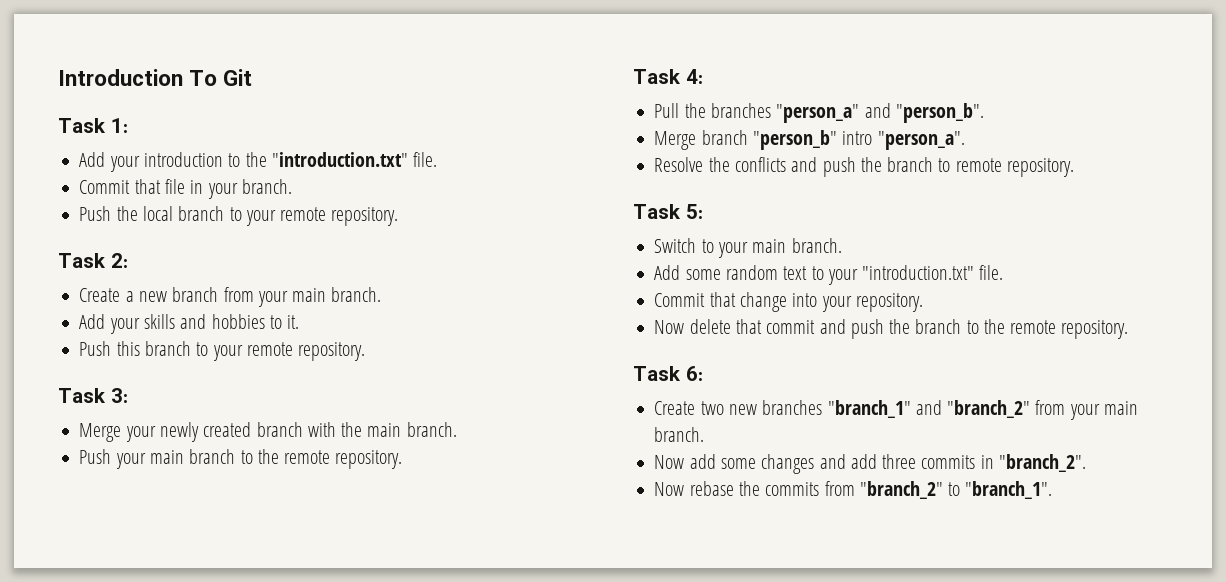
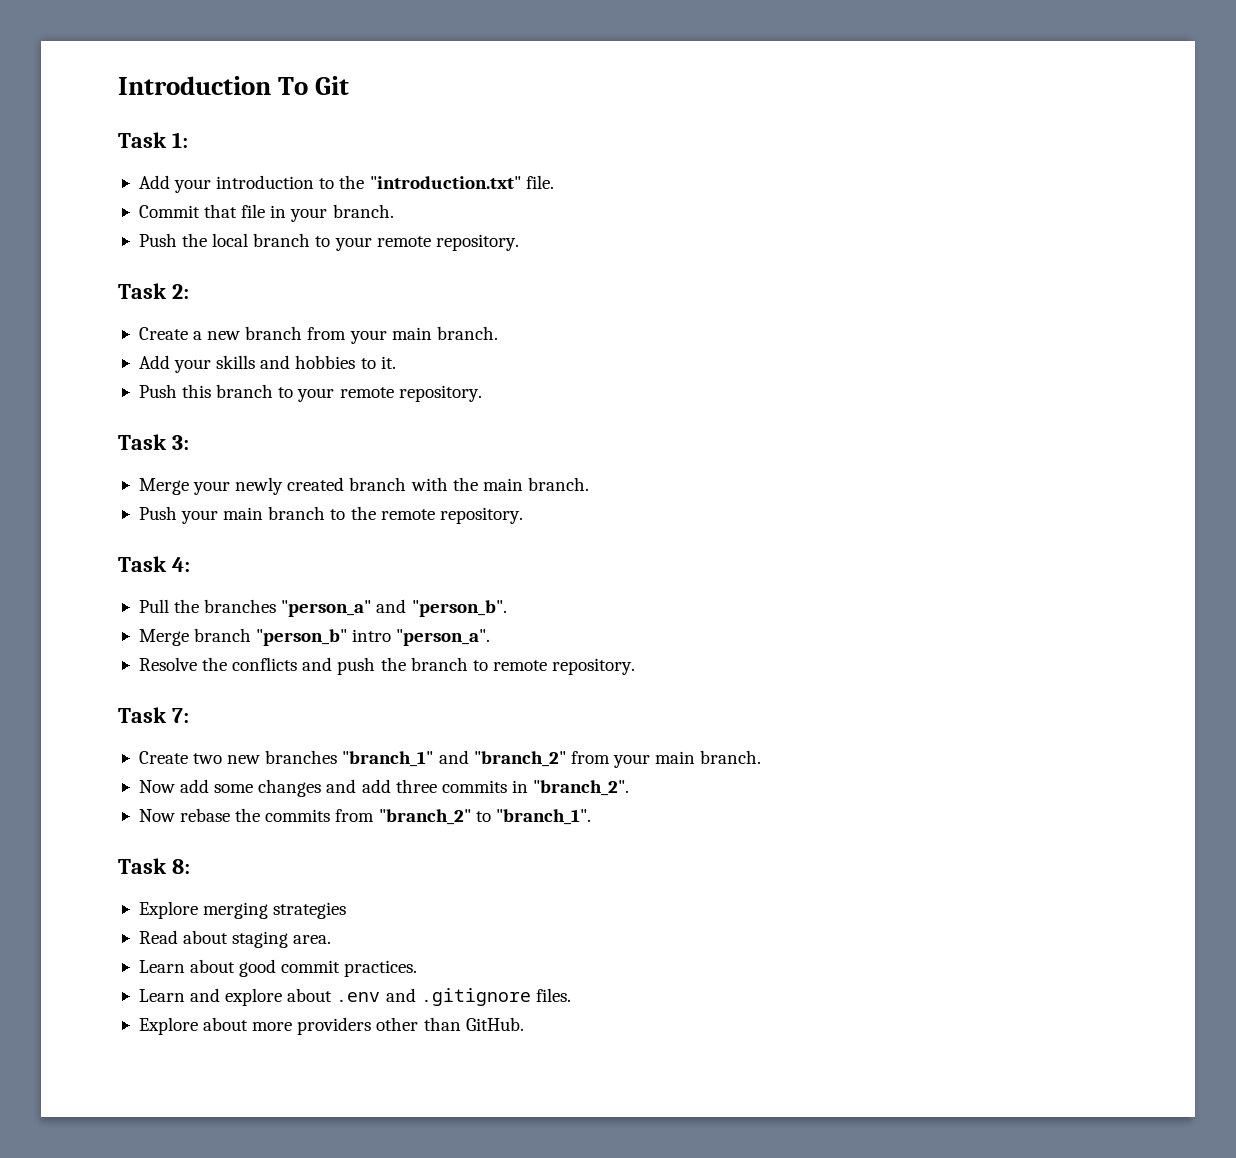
- Task 5:
- Switch to your main branch.
- Add some random text to your "introduction.txt" file.
- Commit that change into your repository.
- Now delete that commit and push the branch to the remote repository.
- Task 6:
+ Task 7:
+ Task 8:
+ Explore merging strategies
+ Read about staging area.
+ Learn about good commit practices.
+ Learn and explore about .env and .gitignore files.
+ Explore about more providers other than GitHub.

